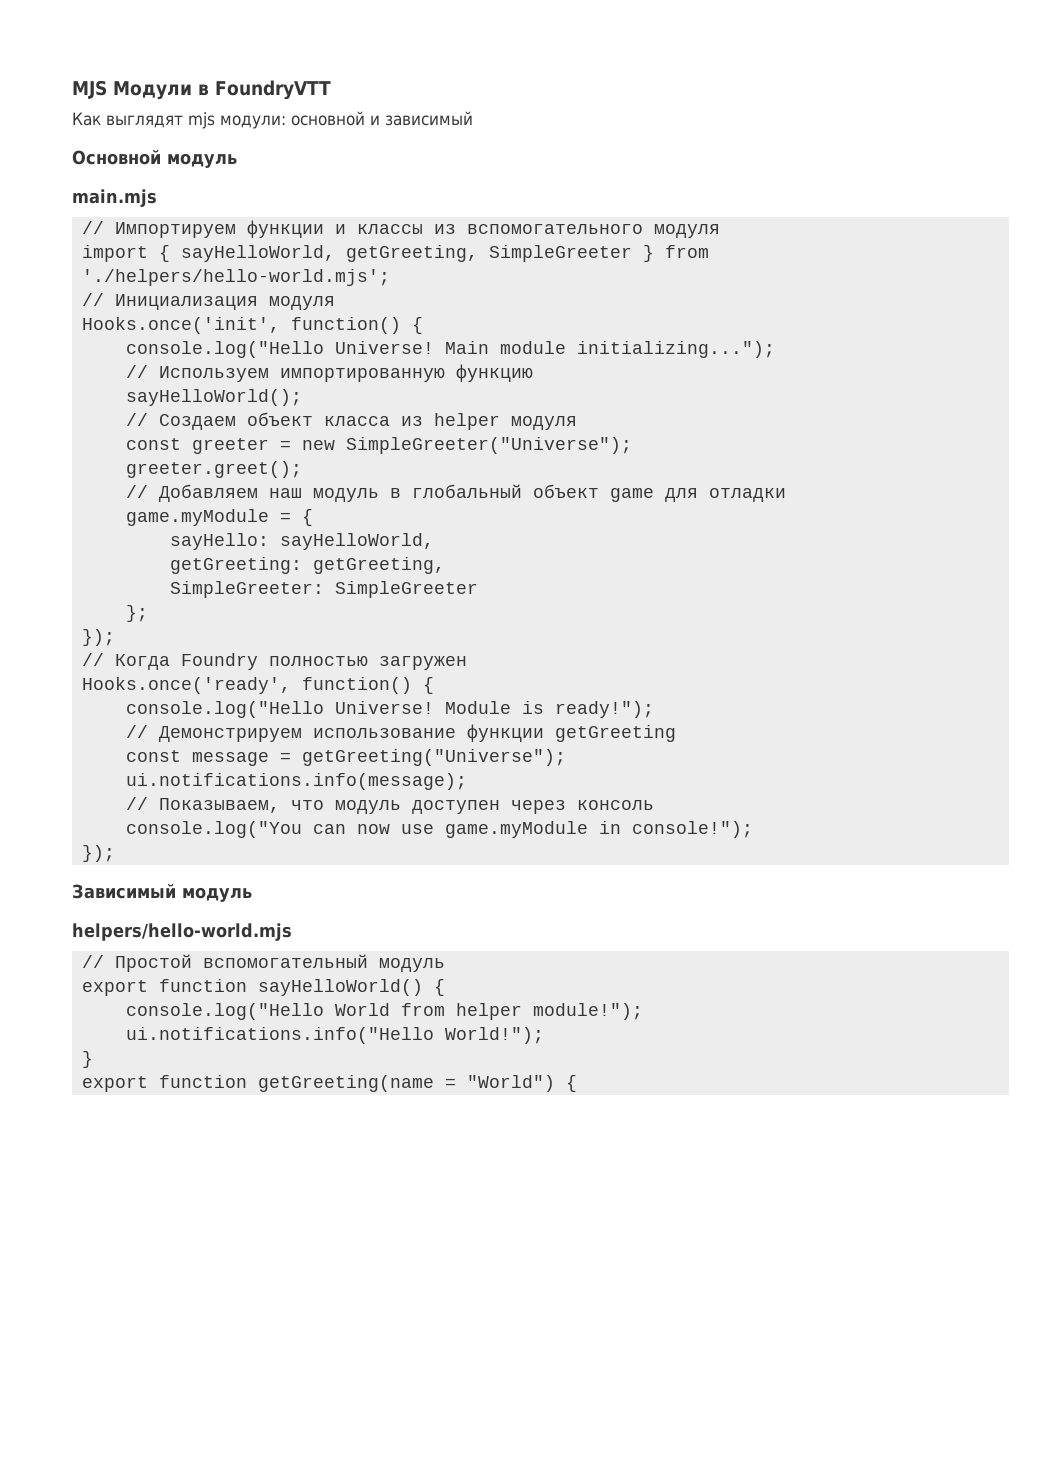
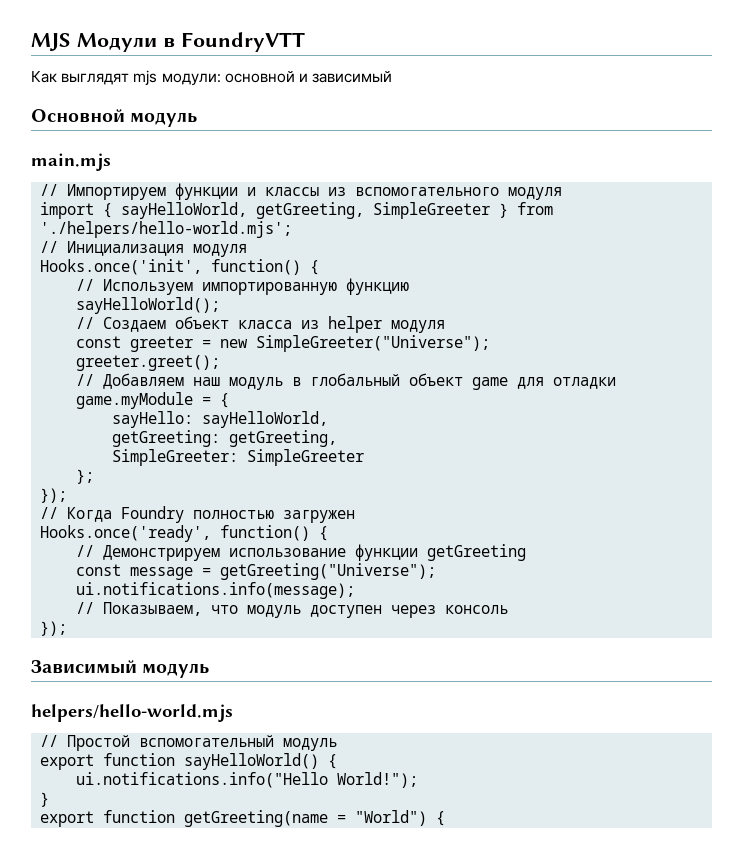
- console.log("Hello Universe! Main module initializing...");
- console.log("Hello Universe! Module is ready!");
- console.log("You can now use game.myModule in console!");
- console.log("Hello World from helper module!");

